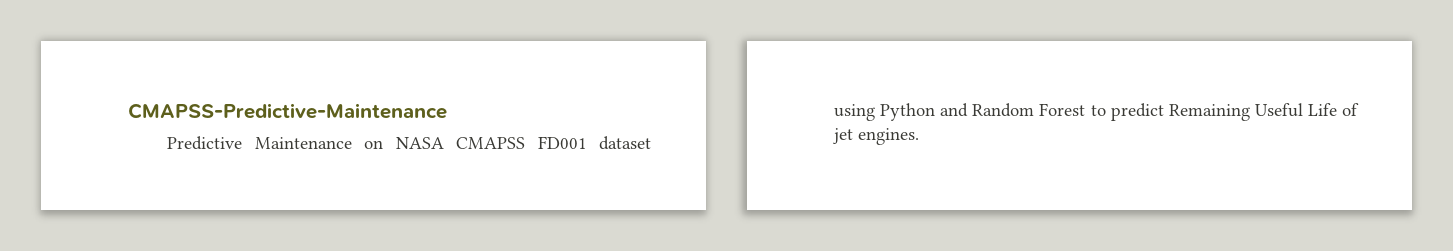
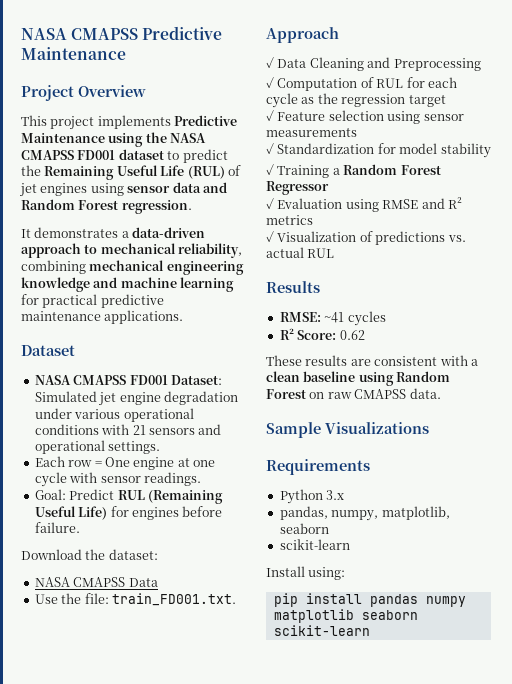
- CMAPSS-Predictive-Maintenance
- Predictive Maintenance on NASA CMAPSS FD001 dataset using Python and Random Forest to predict Remaining Useful Life of jet engines.
+ NASA CMAPSS Predictive Maintenance
+ Project Overview
+ This project implements Predictive Maintenance using the NASA CMAPSS FD001 dataset to predict the Remaining Useful Life (RUL) of jet engines using sensor data and Random Forest regression.
+ It demonstrates a data-driven approach to mechanical reliability, combining mechanical engineering knowledge and machine learning for practical predictive maintenance applications.
+ Dataset
+ NASA CMAPSS FD001 Dataset: Simulated jet engine degradation under various operational conditions with 21 sensors and operational settings.
+ Each row = One engine at one cycle with sensor readings.
+ Goal: Predict RUL (Remaining Useful Life) for engines before failure.
+ Download the dataset:
+ NASA CMAPSS Data
+ Use the file: train_FD001.txt.
+ Approach
+ ✓ Data Cleaning and Preprocessing
+ ✓ Computation of RUL for each cycle as the regression target
+ ✓ Feature selection using sensor measurements
+ ✓ Standardization for model stability
+ ✓ Training a Random Forest Regressor
+ ✓ Evaluation using RMSE and R² metrics
+ ✓ Visualization of predictions vs. actual RUL
+ Results
+ RMSE: ~41 cycles
+ R² Score: 0.62
+ These results are consistent with a clean baseline using Random Forest on raw CMAPSS data.
+ Sample Visualizations
+ Requirements
+ Python 3.x
+ pandas, numpy, matplotlib, seaborn
+ scikit-learn
+ Install using:
+ pip install pandas numpy matplotlib seaborn scikit-learn

